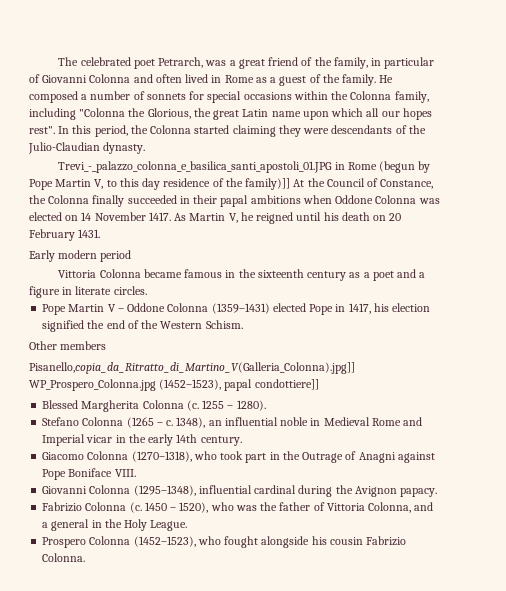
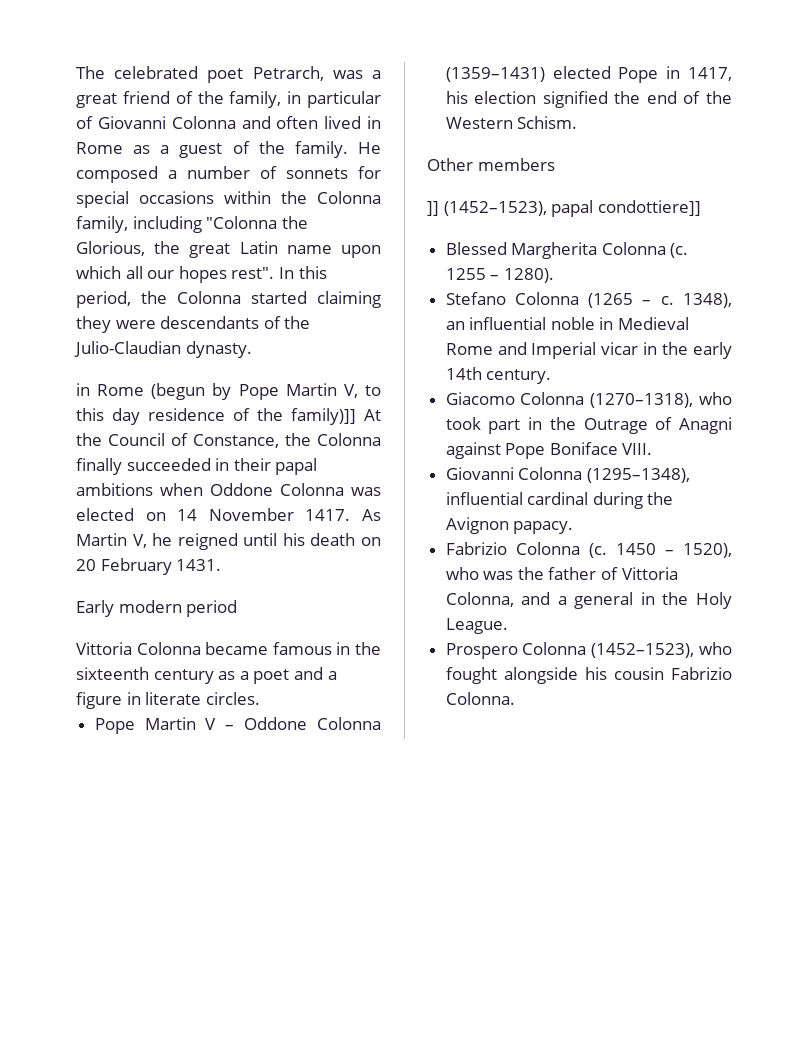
- Trevi_-_palazzo_colonna_e_basilica_santi_apostoli_01.JPG in Rome (begun by Pope Martin V, to this day residence of the family)]] At the Council of Constance, the Colonna finally succeeded in their papal ambitions when Oddone Colonna was elected on 14 November 1417.
+ in Rome (begun by Pope Martin V, to this day residence of the family)]] At the Council of Constance, the Colonna finally succeeded in their papal ambitions when Oddone Colonna was elected on 14 November 1417.
- Pisanello,copia_da_Ritratto_di_Martino_V(Galleria_Colonna).jpg]] WP_Prospero_Colonna.jpg (1452–1523), papal condottiere]]
+ ]] (1452–1523), papal condottiere]]

